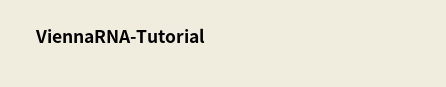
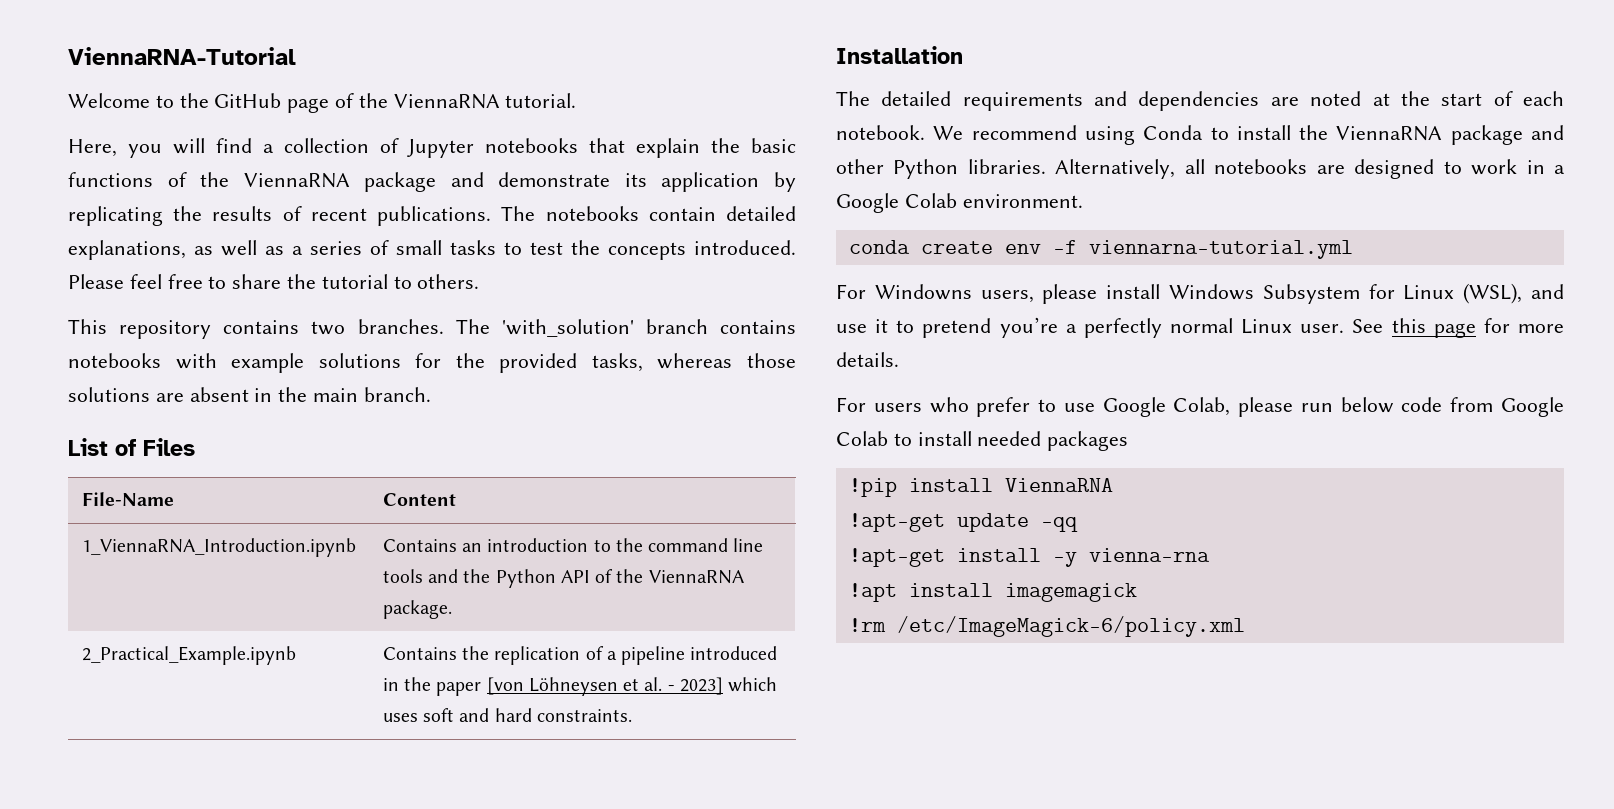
+ Welcome to the GitHub page of the ViennaRNA tutorial.
+ Here, you will find a collection of Jupyter notebooks that explain the basic functions of the ViennaRNA package and demonstrate its application by replicating the results of recent publications. The notebooks contain detailed explanations, as well as a series of small tasks to test the concepts introduced. Please feel free to share the tutorial to others.
+ This repository contains two branches. The 'with_solution' branch contains notebooks with example solutions for the provided tasks, whereas those solutions are absent in the main branch.
+ List of Files
+ File-Name | Content
+ 1_ViennaRNA_Introduction.ipynb | Contains an introduction to the command line tools and the Python API of the ViennaRNA package.
+ 2_Practical_Example.ipynb | Contains the replication of a pipeline introduced in the paper [von Löhneysen et al. - 2023] which uses soft and hard constraints.
+ Installation
+ The detailed requirements and dependencies are noted at the start of each notebook. We recommend using Conda to install the ViennaRNA package and other Python libraries. Alternatively, all notebooks are designed to work in a Google Colab environment.
+ conda create env -f viennarna-tutorial.yml
+ For Windowns users, please install Windows Subsystem for Linux (WSL), and use it to pretend you’re a perfectly normal Linux user. See this page for more details.
+ For users who prefer to use Google Colab, please run below code from Google Colab to install needed packages
+ !pip install ViennaRNA
+ !apt-get update -qq
+ !apt-get install -y vienna-rna
+ !apt install imagemagick
+ !rm /etc/ImageMagick-6/policy.xml

